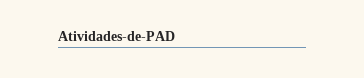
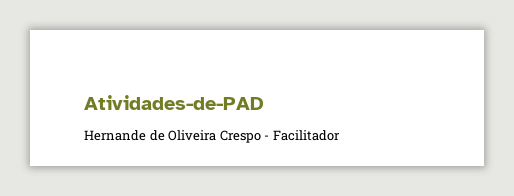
+ Hernande de Oliveira Crespo - Facilitador

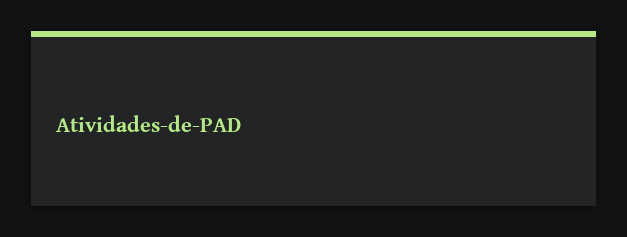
- Hernande de Oliveira Crespo - Facilitador

